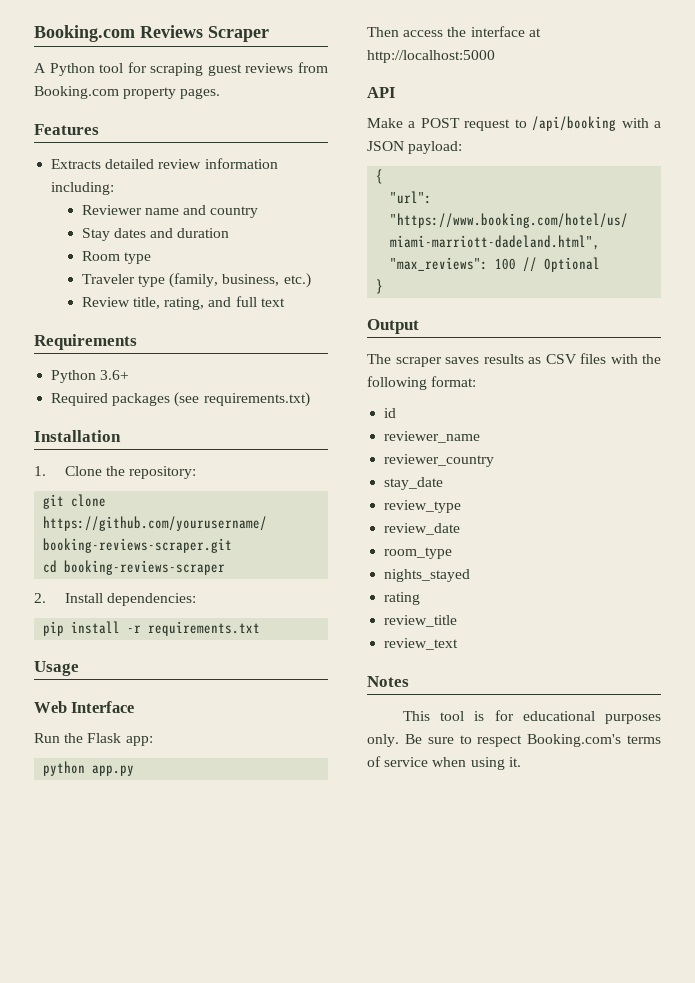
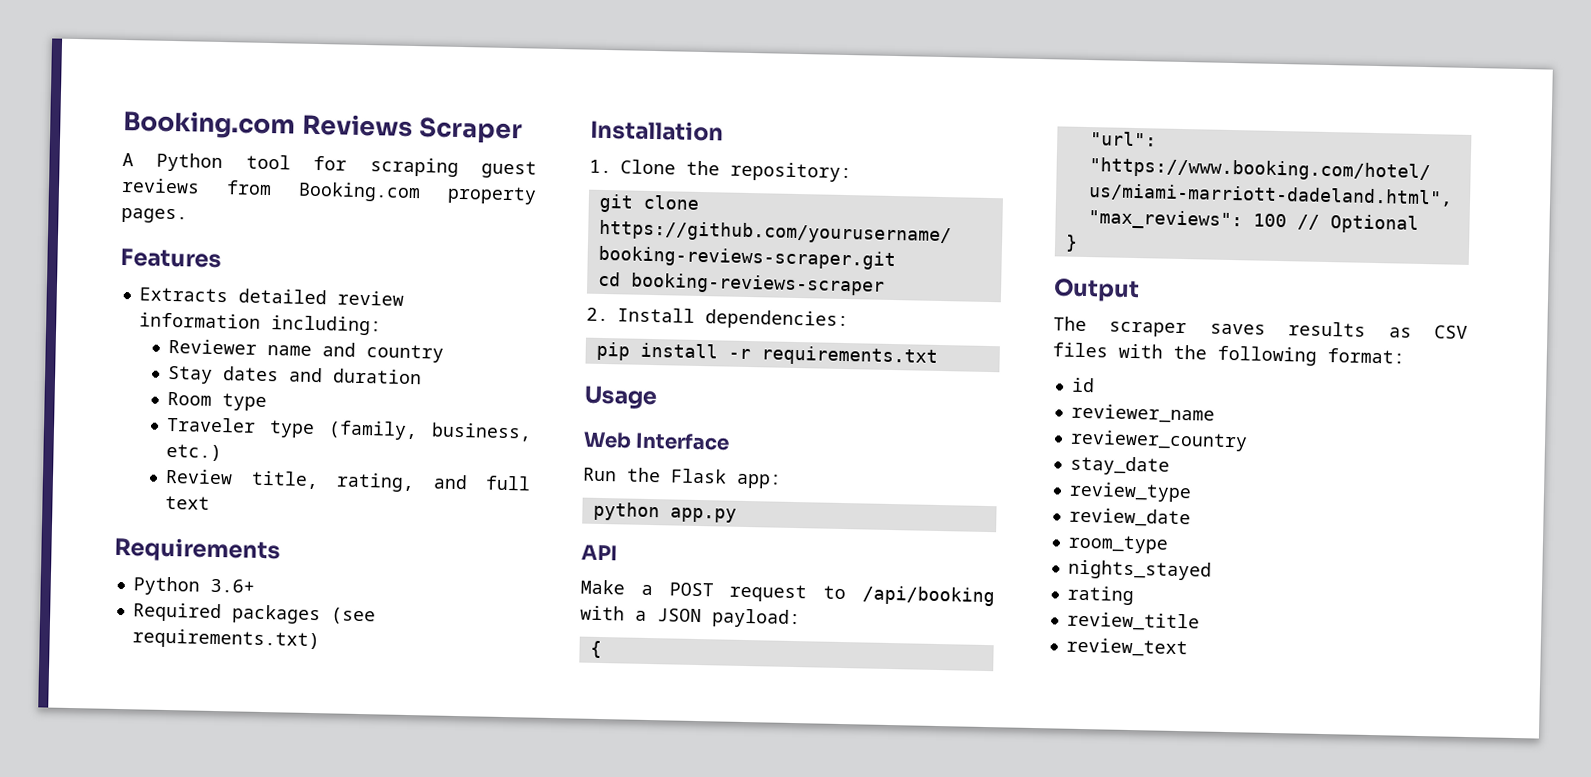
- Then access the interface at http://localhost:5000
- Notes
- This tool is for educational purposes only. Be sure to respect Booking.com's terms of service when using it.

